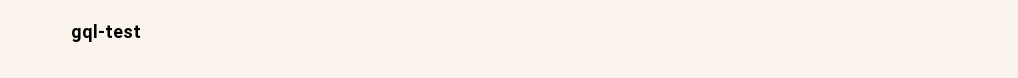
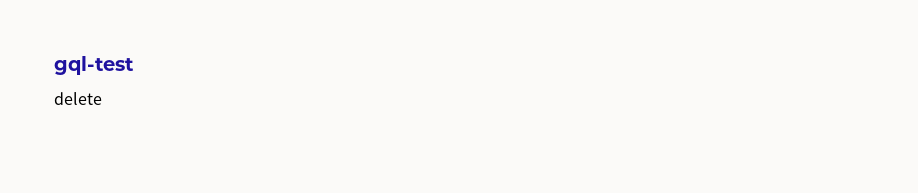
+ delete

